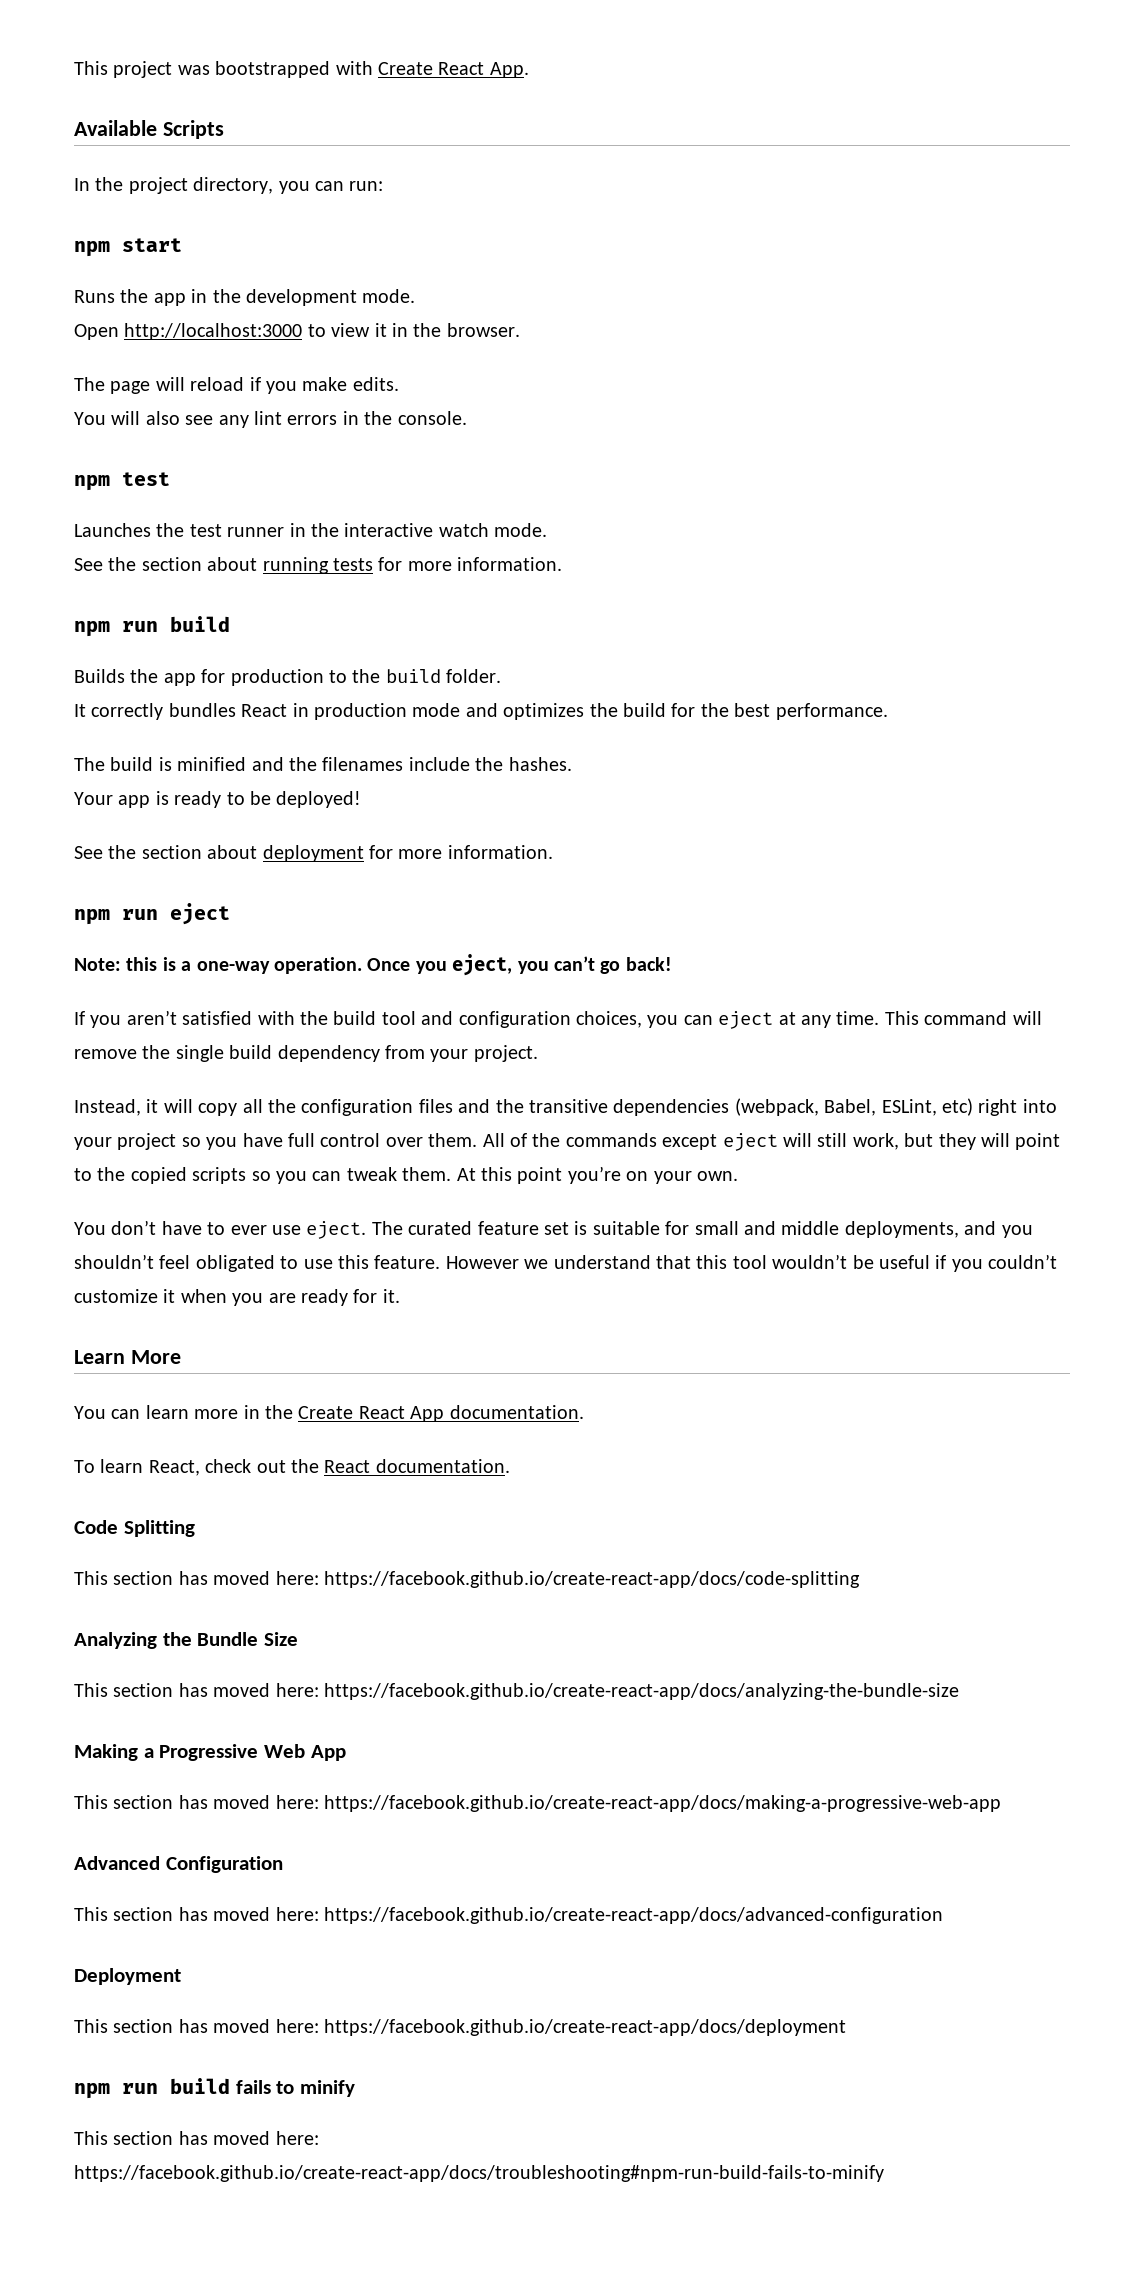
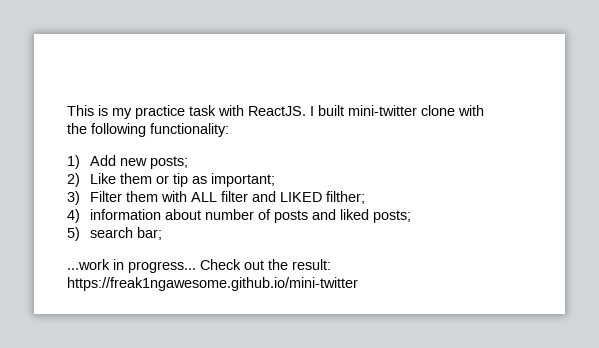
- This project was bootstrapped with Create React App.
- Available Scripts
- In the project directory, you can run:
- npm start
- Runs the app in the development mode.
- Open http://localhost:3000 to view it in the browser.
- The page will reload if you make edits.
- You will also see any lint errors in the console.
- npm test
- Launches the test runner in the interactive watch mode.
- See the section about running tests for more information.
- npm run build
- Builds the app for production to the build folder.
- It correctly bundles React in production mode and optimizes the build for the best performance.
- The build is minified and the filenames include the hashes.
- Your app is ready to be deployed!
- See the section about deployment for more information.
- npm run eject
- Note: this is a one-way operation. Once you eject, you can’t go back!
- If you aren’t satisfied with the build tool and configuration choices, you can eject at any time. This command will remove the single build dependency from your project.
- Instead, it will copy all the configuration files and the transitive dependencies (webpack, Babel, ESLint, etc) right into your project so you have full control over them. All of the commands except eject will still work, but they will point to the copied scripts so you can tweak them. At this point you’re on your own.
- You don’t have to ever use eject. The curated feature set is suitable for small and middle deployments, and you shouldn’t feel obligated to use this feature. However we understand that this tool wouldn’t be useful if you couldn’t customize it when you are ready for it.
- Learn More
- You can learn more in the Create React App documentation.
- To learn React, check out the React documentation.
- Code Splitting
- This section has moved here: https://facebook.github.io/create-react-app/docs/code-splitting
- Analyzing the Bundle Size
- This section has moved here: https://facebook.github.io/create-react-app/docs/analyzing-the-bundle-size
- Making a Progressive Web App
- This section has moved here: https://facebook.github.io/create-react-app/docs/making-a-progressive-web-app
- Advanced Configuration
- This section has moved here: https://facebook.github.io/create-react-app/docs/advanced-configuration
- Deployment
- This section has moved here: https://facebook.github.io/create-react-app/docs/deployment
- npm run build fails to minify
- This section has moved here: https://facebook.github.io/create-react-app/docs/troubleshooting#npm-run-build-fails-to-minify
+ This is my practice task with ReactJS. I built mini-twitter clone with the following functionality:
+ 1) Add new posts;
+ 2) Like them or tip as important;
+ 3) Filter them with ALL filter and LIKED filther;
+ 4) information about number of posts and liked posts;
+ 5) search bar;
+ ...work in progress... Check out the result: https://freak1ngawesome.github.io/mini-twitter

